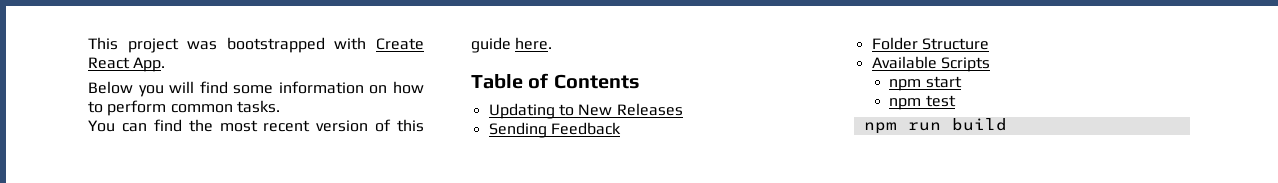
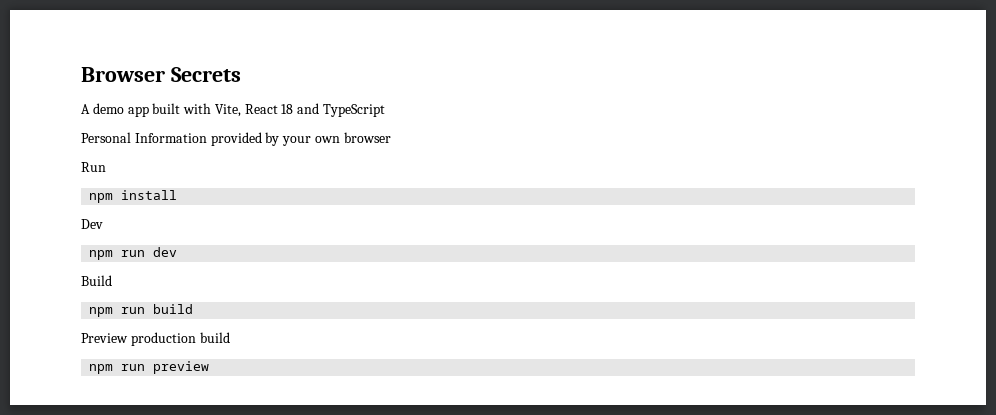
- This project was bootstrapped with Create React App.
- Below you will find some information on how to perform common tasks.
- You can find the most recent version of this guide here.
- Table of Contents
- Updating to New Releases
- Sending Feedback
- Folder Structure
- Available Scripts
- npm start
- npm test
+ Browser Secrets
+ A demo app built with Vite, React 18 and TypeScript
+ Personal Information provided by your own browser
+ Run
+ npm install
+ Dev
+ npm run dev
+ Build
+ Preview production build
+ npm run preview

